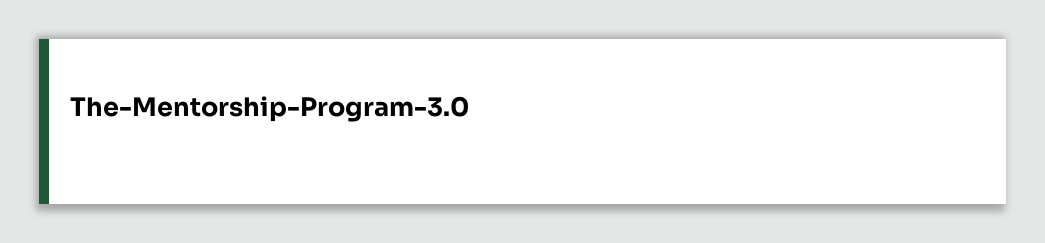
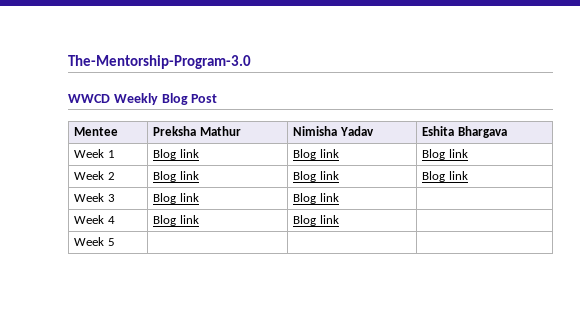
+ WWCD Weekly Blog Post
+ Mentee | Preksha Mathur | Nimisha Yadav | Eshita Bhargava
+ Week 1 | Blog link | Blog link | Blog link
+ Week 2 | Blog link | Blog link | Blog link
+ Week 3 | Blog link | Blog link |
+ Week 4 | Blog link | Blog link |
+ Week 5 | | |

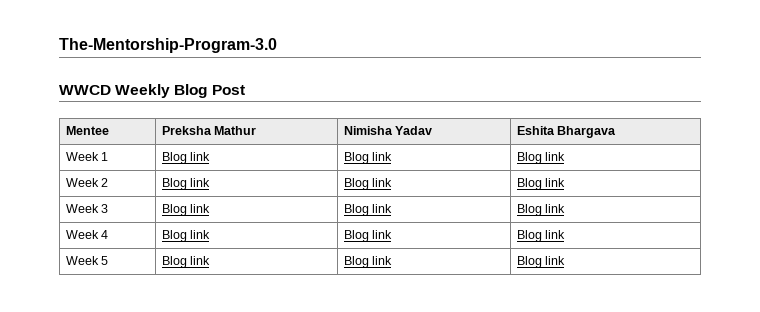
- Week 3 | Blog link | Blog link |
+ Week 3 | Blog link | Blog link | Blog link
- Week 4 | Blog link | Blog link |
+ Week 4 | Blog link | Blog link | Blog link
- Week 5 | | |
+ Week 5 | Blog link | Blog link | Blog link

